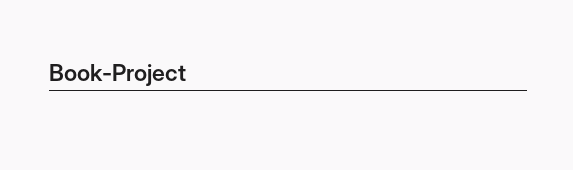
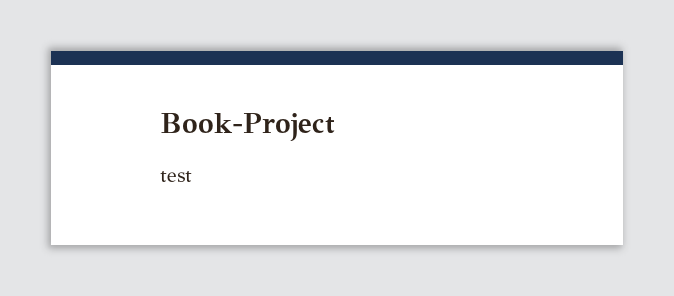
+ test

